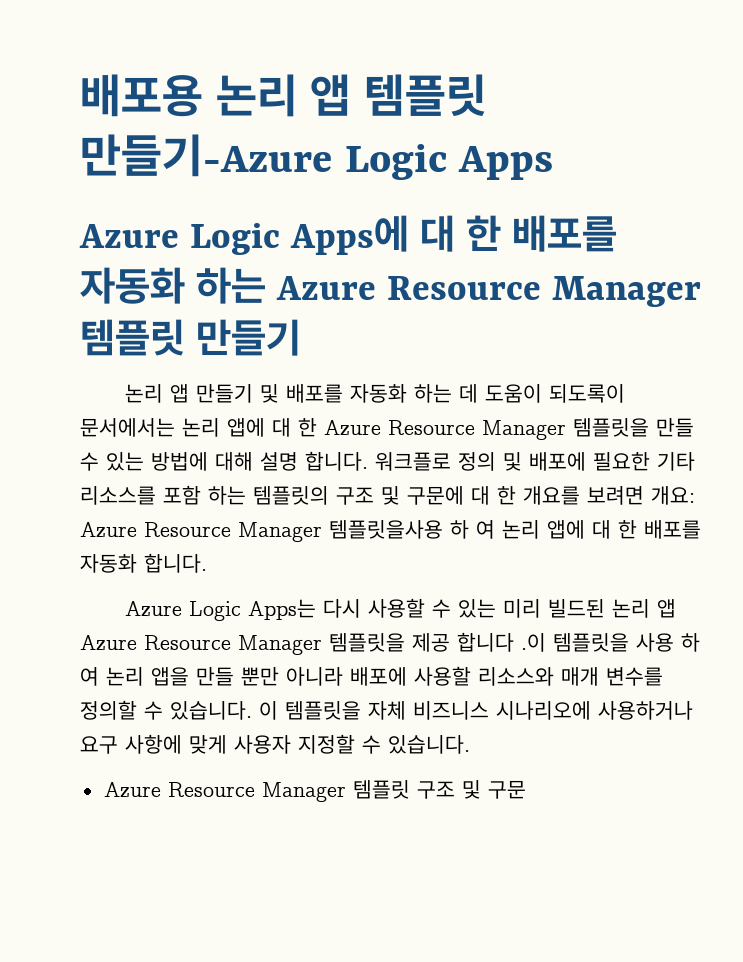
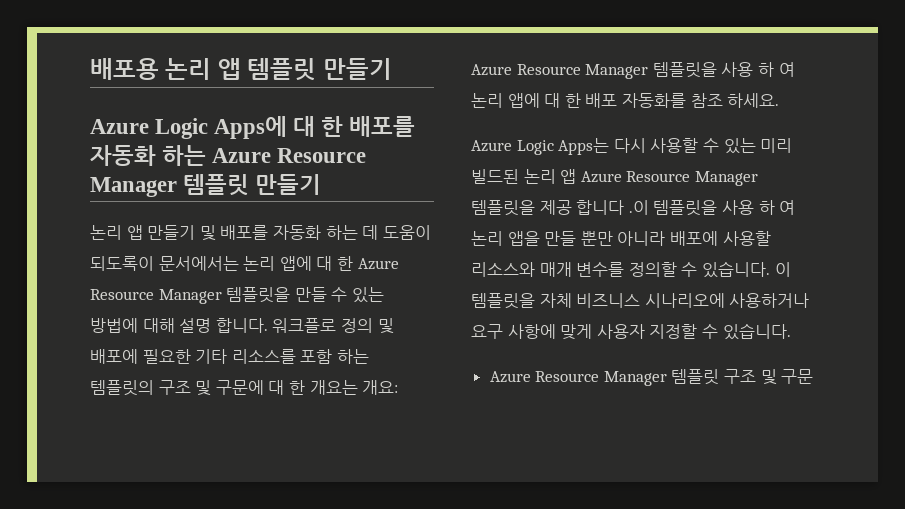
- 배포용 논리 앱 템플릿 만들기-Azure Logic Apps
+ 배포용 논리 앱 템플릿 만들기
- 워크플로 정의 및 배포에 필요한 기타 리소스를 포함 하는 템플릿의 구조 및 구문에 대 한 개요를 보려면 개요: Azure Resource Manager 템플릿을사용 하 여 논리 앱에 대 한 배포를 자동화 합니다.
+ 워크플로 정의 및 배포에 필요한 기타 리소스를 포함 하는 템플릿의 구조 및 구문에 대 한 개요는 개요: Azure Resource Manager 템플릿을 사용 하 여 논리 앱에 대 한 배포 자동화를 참조 하세요.

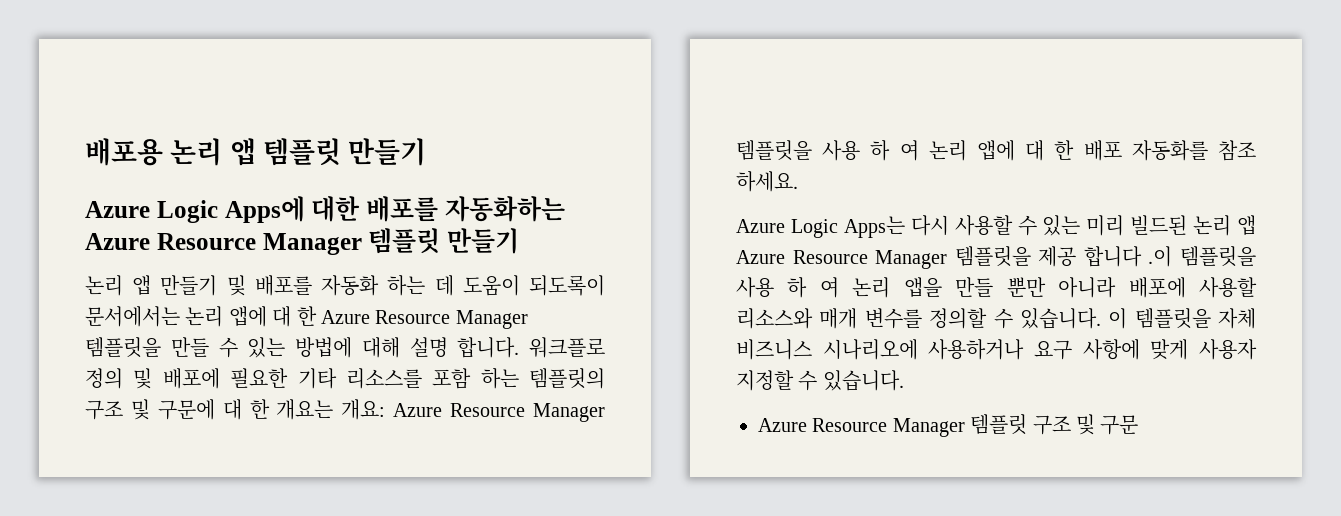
- Azure Logic Apps에 대 한 배포를 자동화 하는 Azure Resource Manager 템플릿 만들기
+ Azure Logic Apps에 대한 배포를 자동화하는 Azure Resource Manager 템플릿 만들기

